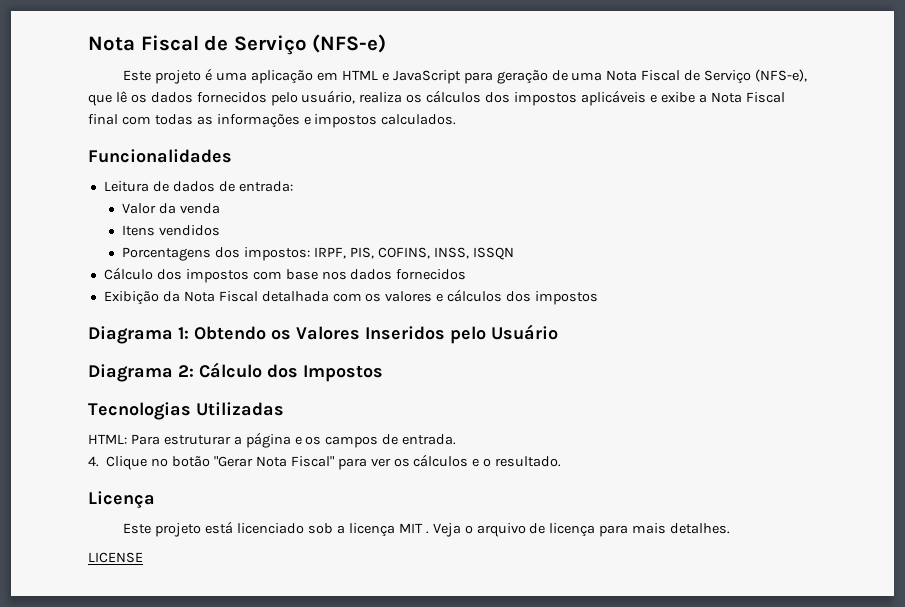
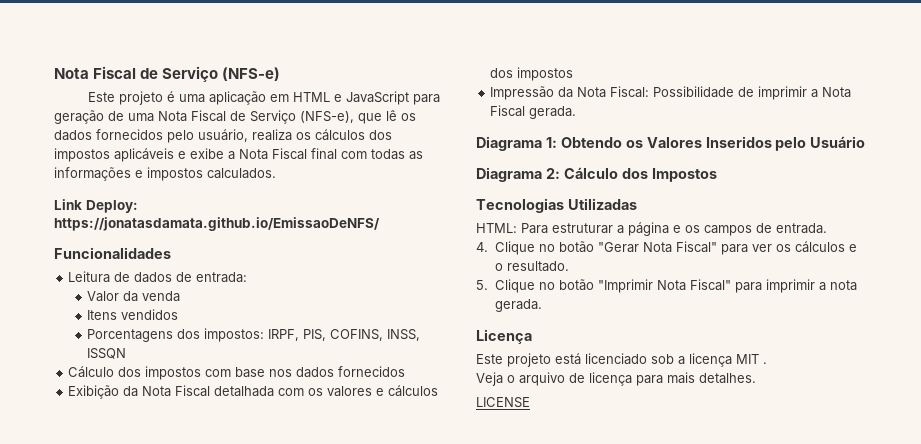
+ Link Deploy: https://jonatasdamata.github.io/EmissaoDeNFS/
+ Impressão da Nota Fiscal: Possibilidade de imprimir a Nota Fiscal gerada.
+ 5. Clique no botão "Imprimir Nota Fiscal" para imprimir a nota gerada.
- Este projeto está licenciado sob a licença MIT . Veja o arquivo de licença para mais detalhes.
+ Este projeto está licenciado sob a licença MIT .
+ Veja o arquivo de licença para mais detalhes.

